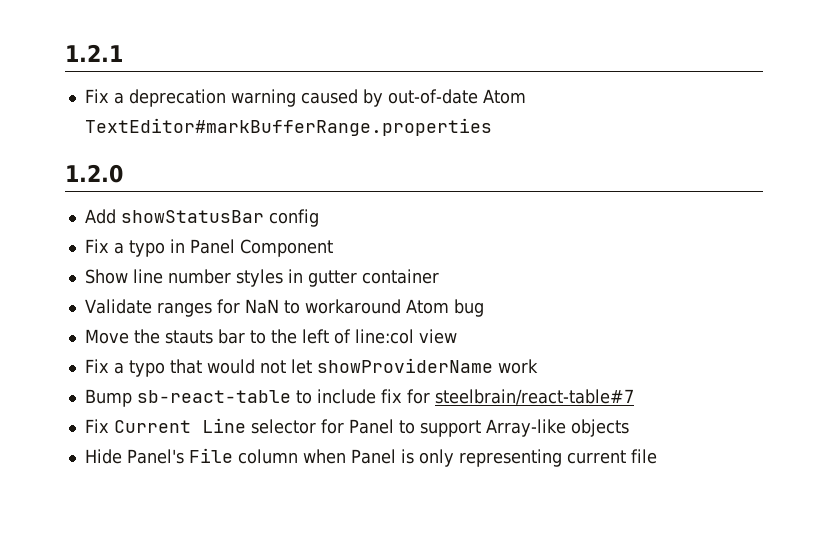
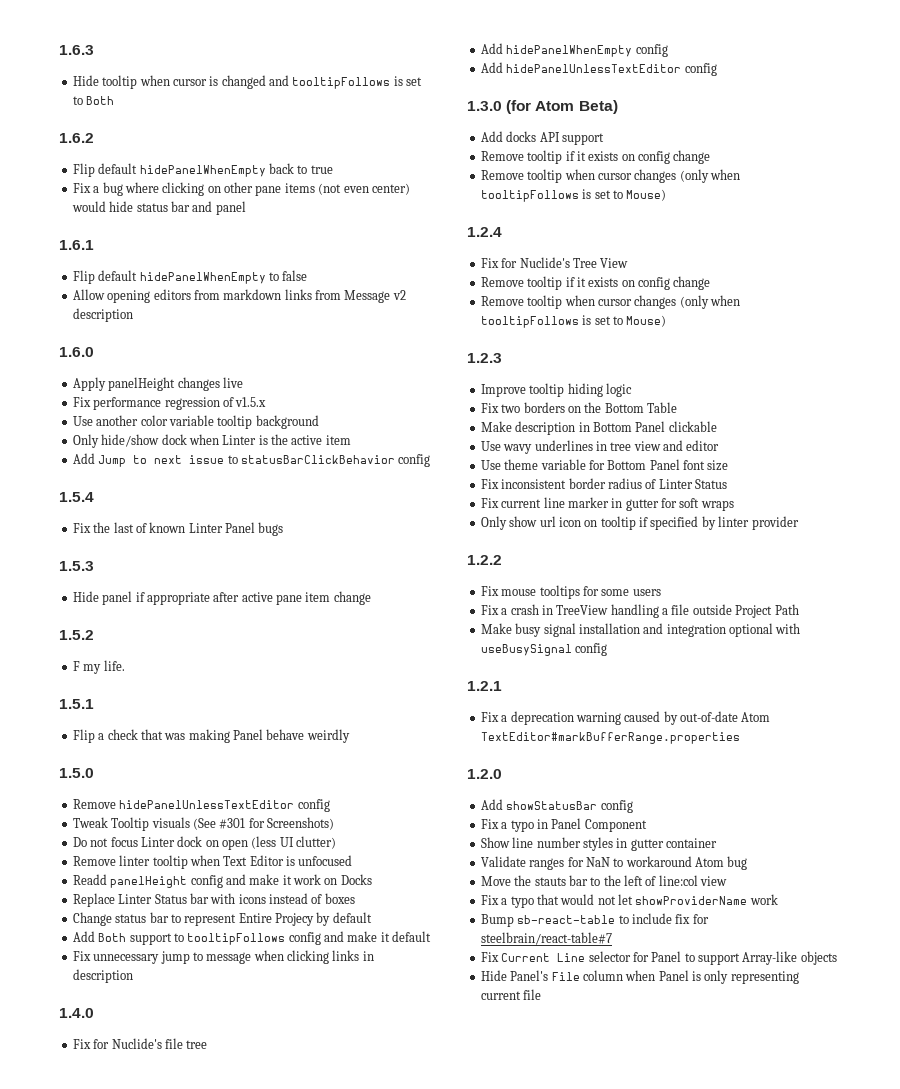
+ 1.6.3
+ Hide tooltip when cursor is changed and tooltipFollows is set to Both
+ 1.6.2
+ Flip default hidePanelWhenEmpty back to true
+ Fix a bug where clicking on other pane items (not even center) would hide status bar and panel
+ 1.6.1
+ Flip default hidePanelWhenEmpty to false
+ Allow opening editors from markdown links from Message v2 description
+ 1.6.0
+ Apply panelHeight changes live
+ Fix performance regression of v1.5.x
+ Use another color variable tooltip background
+ Only hide/show dock when Linter is the active item
+ Add Jump to next issue to statusBarClickBehavior config
+ 1.5.4
+ Fix the last of known Linter Panel bugs
+ 1.5.3
+ Hide panel if appropriate after active pane item change
+ 1.5.2
+ F my life.
+ 1.5.1
+ Flip a check that was making Panel behave weirdly
+ 1.5.0
+ Remove hidePanelUnlessTextEditor config
+ Tweak Tooltip visuals (See #301 for Screenshots)
+ Do not focus Linter dock on open (less UI clutter)
+ Remove linter tooltip when Text Editor is unfocused
+ Readd panelHeight config and make it work on Docks
+ Replace Linter Status bar with icons instead of boxes
+ Change status bar to represent Entire Projecy by default
+ Add Both support to tooltipFollows config and make it default
+ Fix unnecessary jump to message when clicking links in description
+ 1.4.0
+ Fix for Nuclide's file tree
+ Add hidePanelWhenEmpty config
+ Add hidePanelUnlessTextEditor config
+ 1.3.0 (for Atom Beta)
+ Add docks API support
+ Remove tooltip if it exists on config change
+ Remove tooltip when cursor changes (only when tooltipFollows is set to Mouse)
+ 1.2.4
+ Fix for Nuclide's Tree View
+ Remove tooltip if it exists on config change
+ Remove tooltip when cursor changes (only when tooltipFollows is set to Mouse)
+ 1.2.3
+ Improve tooltip hiding logic
+ Fix two borders on the Bottom Table
+ Make description in Bottom Panel clickable
+ Use wavy underlines in tree view and editor
+ Use theme variable for Bottom Panel font size
+ Fix inconsistent border radius of Linter Status
+ Fix current line marker in gutter for soft wraps
+ Only show url icon on tooltip if specified by linter provider
+ 1.2.2
+ Fix mouse tooltips for some users
+ Fix a crash in TreeView handling a file outside Project Path
+ Make busy signal installation and integration optional with useBusySignal config

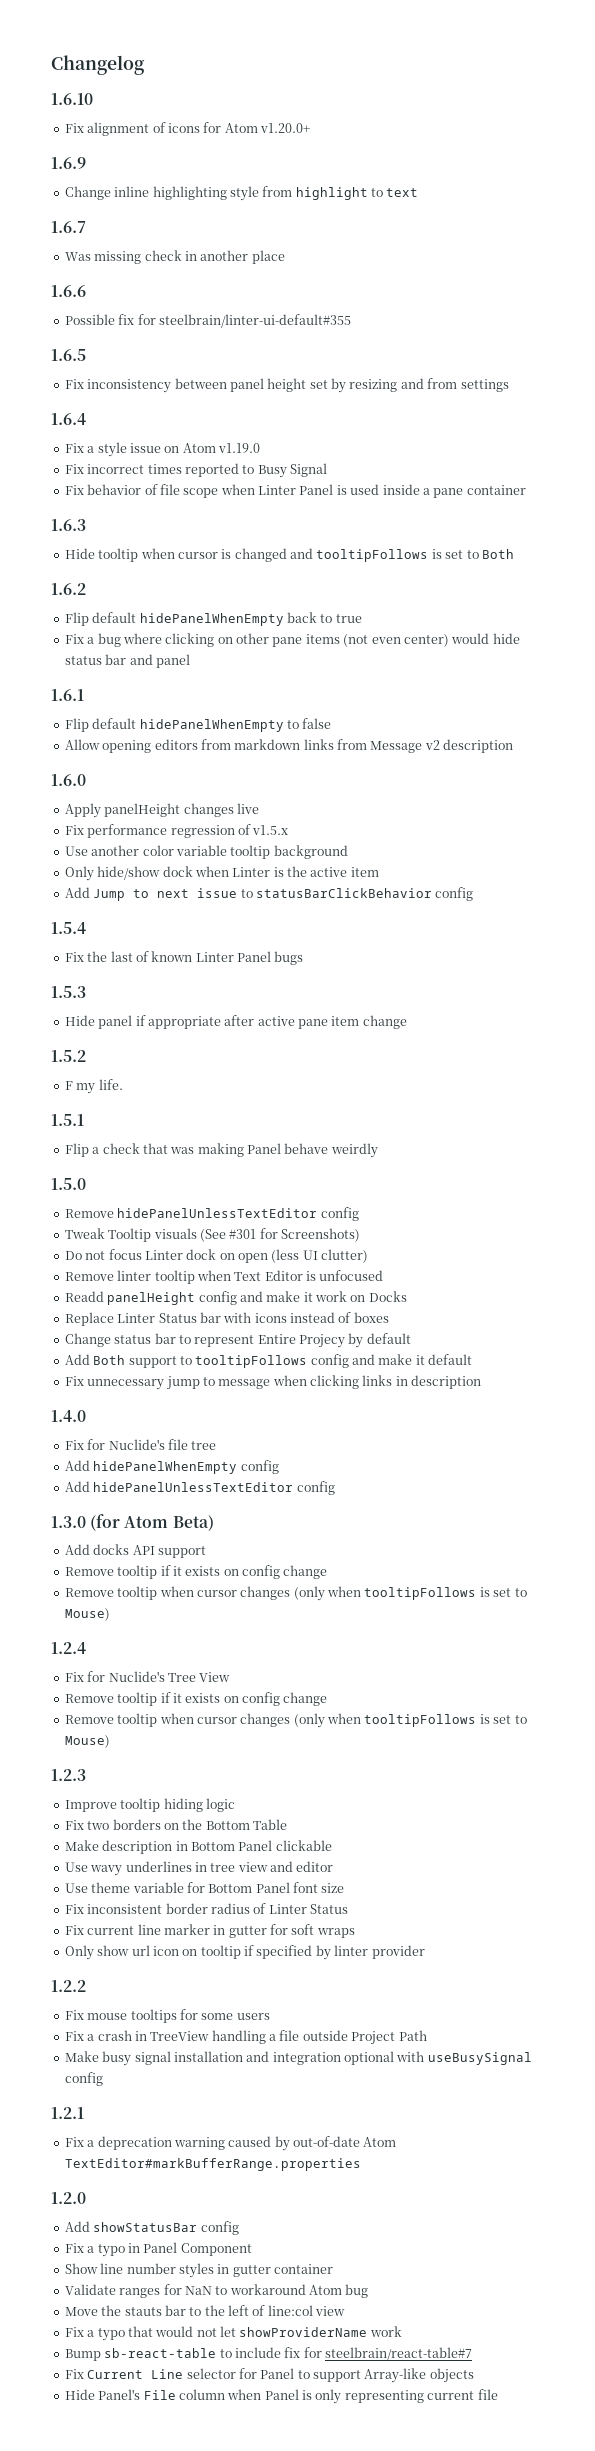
+ Changelog
+ 1.6.10
+ Fix alignment of icons for Atom v1.20.0+
+ 1.6.9
+ Change inline highlighting style from highlight to text
+ 1.6.7
+ Was missing check in another place
+ 1.6.6
+ Possible fix for steelbrain/linter-ui-default#355
+ 1.6.5
+ Fix inconsistency between panel height set by resizing and from settings
+ 1.6.4
+ Fix a style issue on Atom v1.19.0
+ Fix incorrect times reported to Busy Signal
+ Fix behavior of file scope when Linter Panel is used inside a pane container

